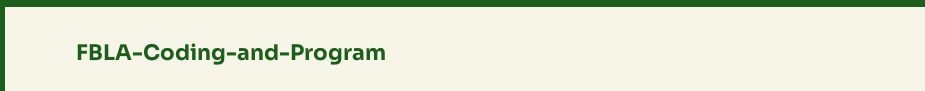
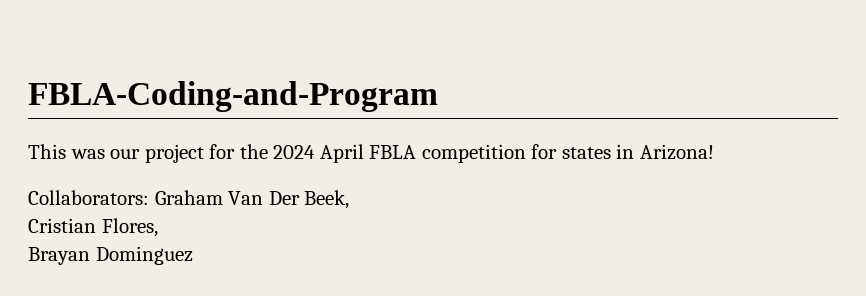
+ This was our project for the 2024 April FBLA competition for states in Arizona!
+ Collaborators: Graham Van Der Beek,
+ Cristian Flores,
+ Brayan Dominguez

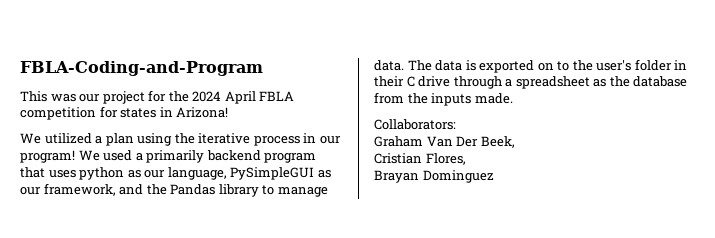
+ We utilized a plan using the iterative process in our program! We used a primarily backend program that uses python as our language, PySimpleGUI as our framework, and the Pandas library to manage data. The data is exported on to the user's folder in their C drive through a spreadsheet as the database from the inputs made.
- Collaborators: Graham Van Der Beek,
+ Collaborators:
+ Graham Van Der Beek,

